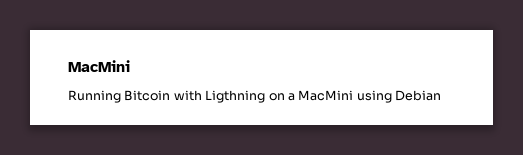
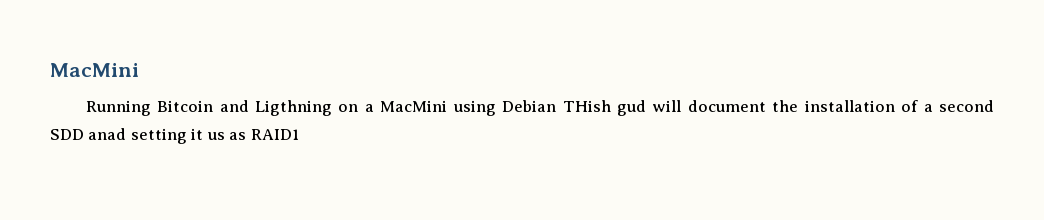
- Running Bitcoin with Ligthning on a MacMini using Debian
+ Running Bitcoin and Ligthning on a MacMini using Debian THish gud will document the installation of a second SDD anad setting it us as RAID1

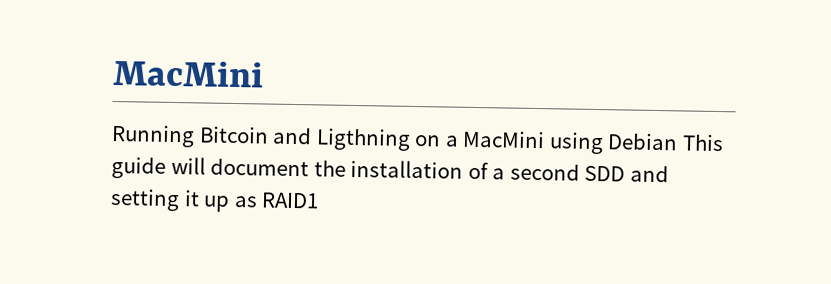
- Running Bitcoin and Ligthning on a MacMini using Debian THish gud will document the installation of a second SDD anad setting it us as RAID1
+ Running Bitcoin and Ligthning on a MacMini using Debian This guide will document the installation of a second SDD and setting it up as RAID1

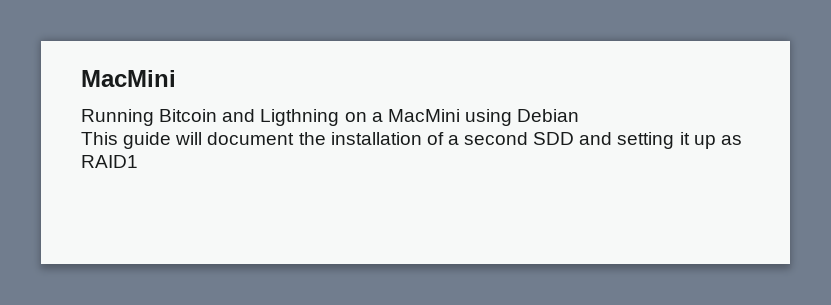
- Running Bitcoin and Ligthning on a MacMini using Debian This guide will document the installation of a second SDD and setting it up as RAID1
+ Running Bitcoin and Ligthning on a MacMini using Debian
+ This guide will document the installation of a second SDD and setting it up as RAID1

